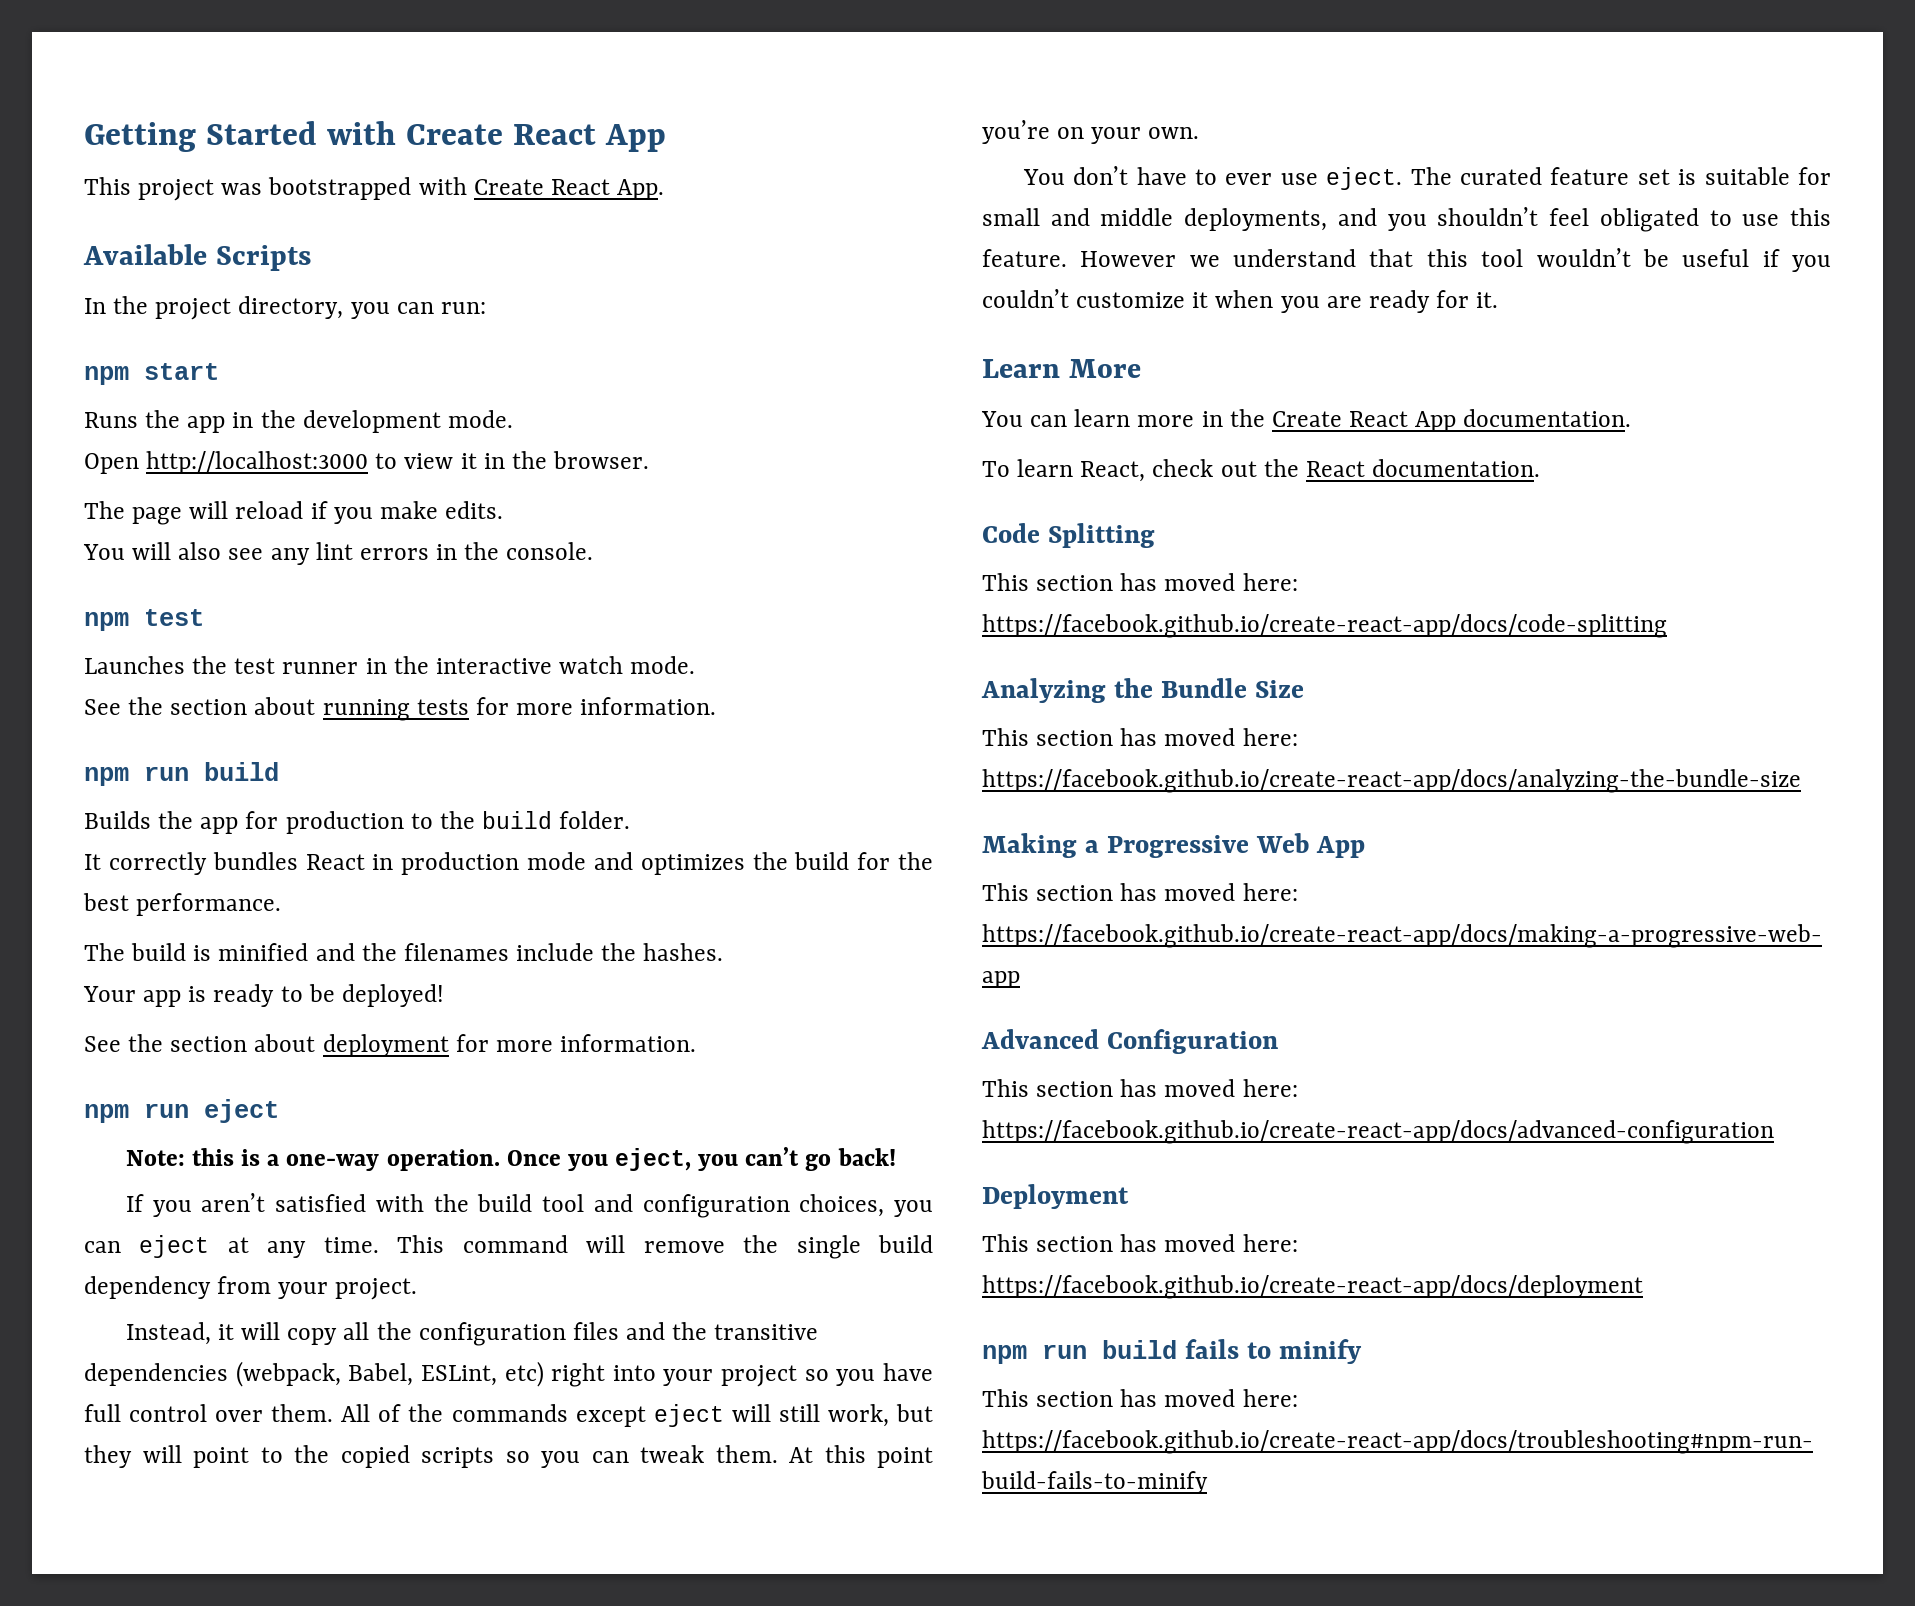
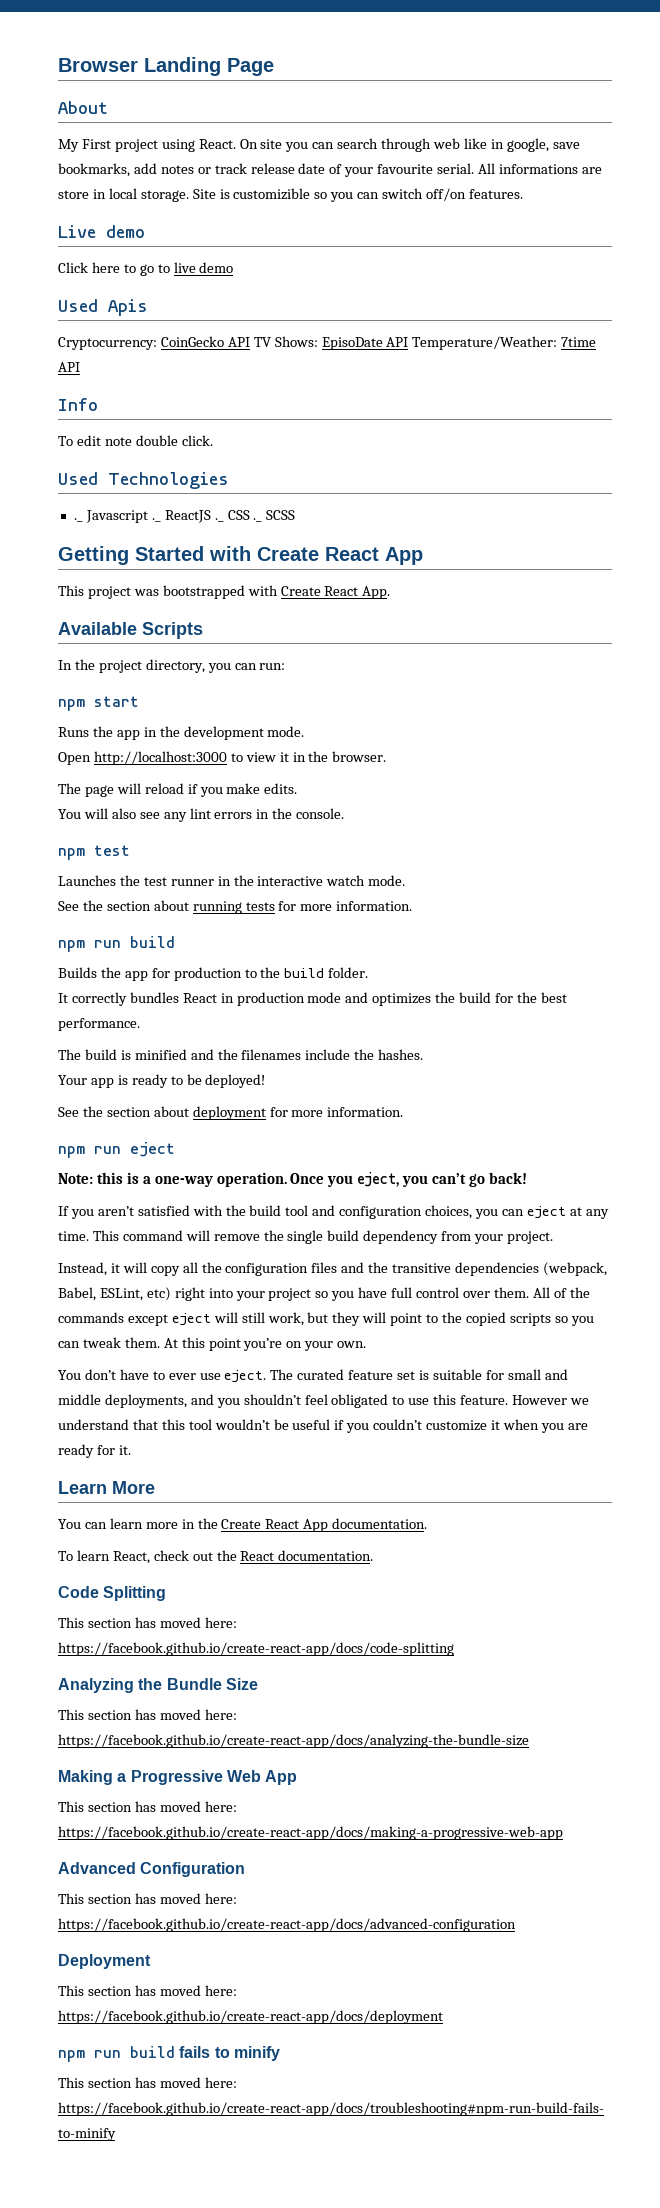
+ Browser Landing Page
+ About
+ My First project using React. On site you can search through web like in google, save bookmarks, add notes or track release date of your favourite serial. All informations are store in local storage. Site is customizible so you can switch off/on features.
+ Live demo
+ Click here to go to live demo
+ Used Apis
+ Cryptocurrency: CoinGecko API TV Shows: EpisoDate API Temperature/Weather: 7time API
+ Info
+ To edit note double click.
+ Used Technologies
+ ._ Javascript ._ ReactJS ._ CSS ._ SCSS

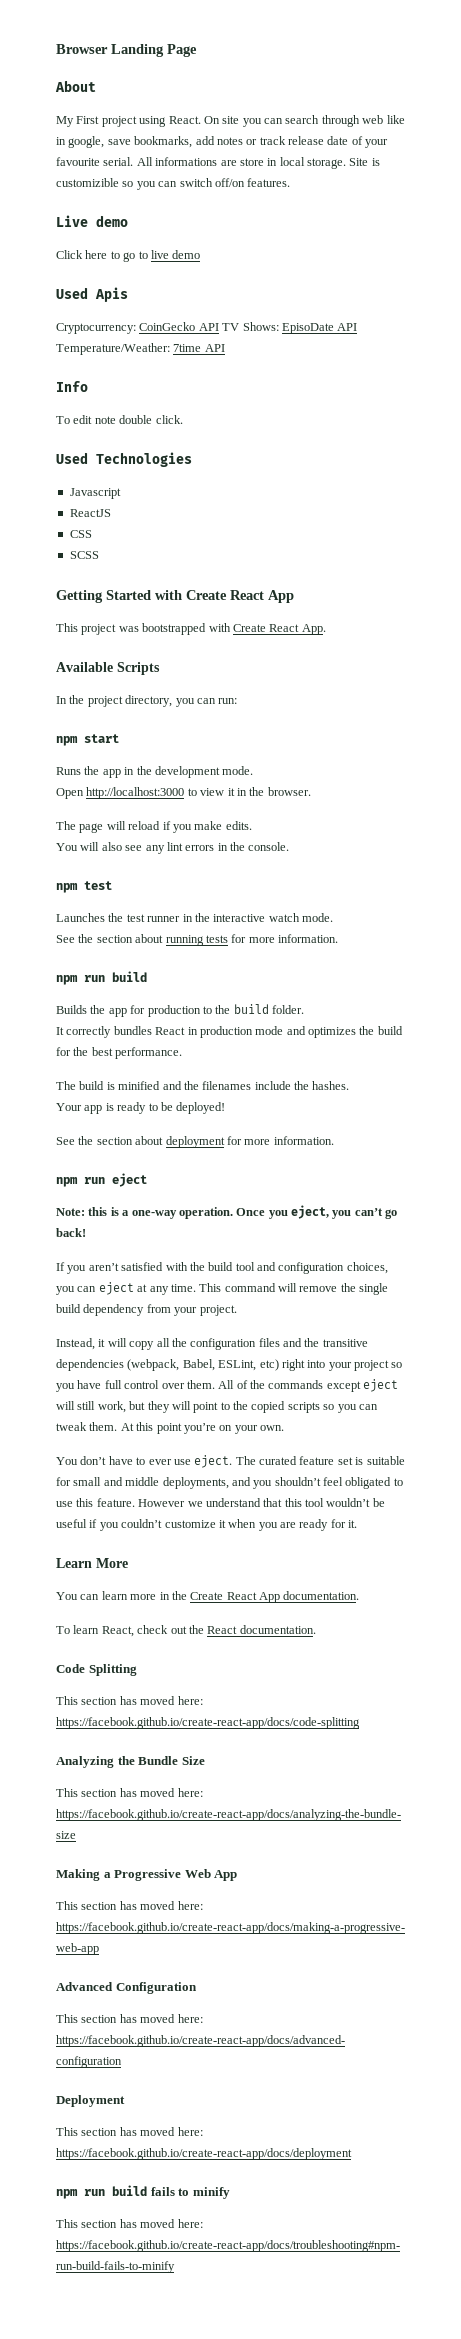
- ._ Javascript ._ ReactJS ._ CSS ._ SCSS
+ Javascript
+ ReactJS
+ CSS
+ SCSS

